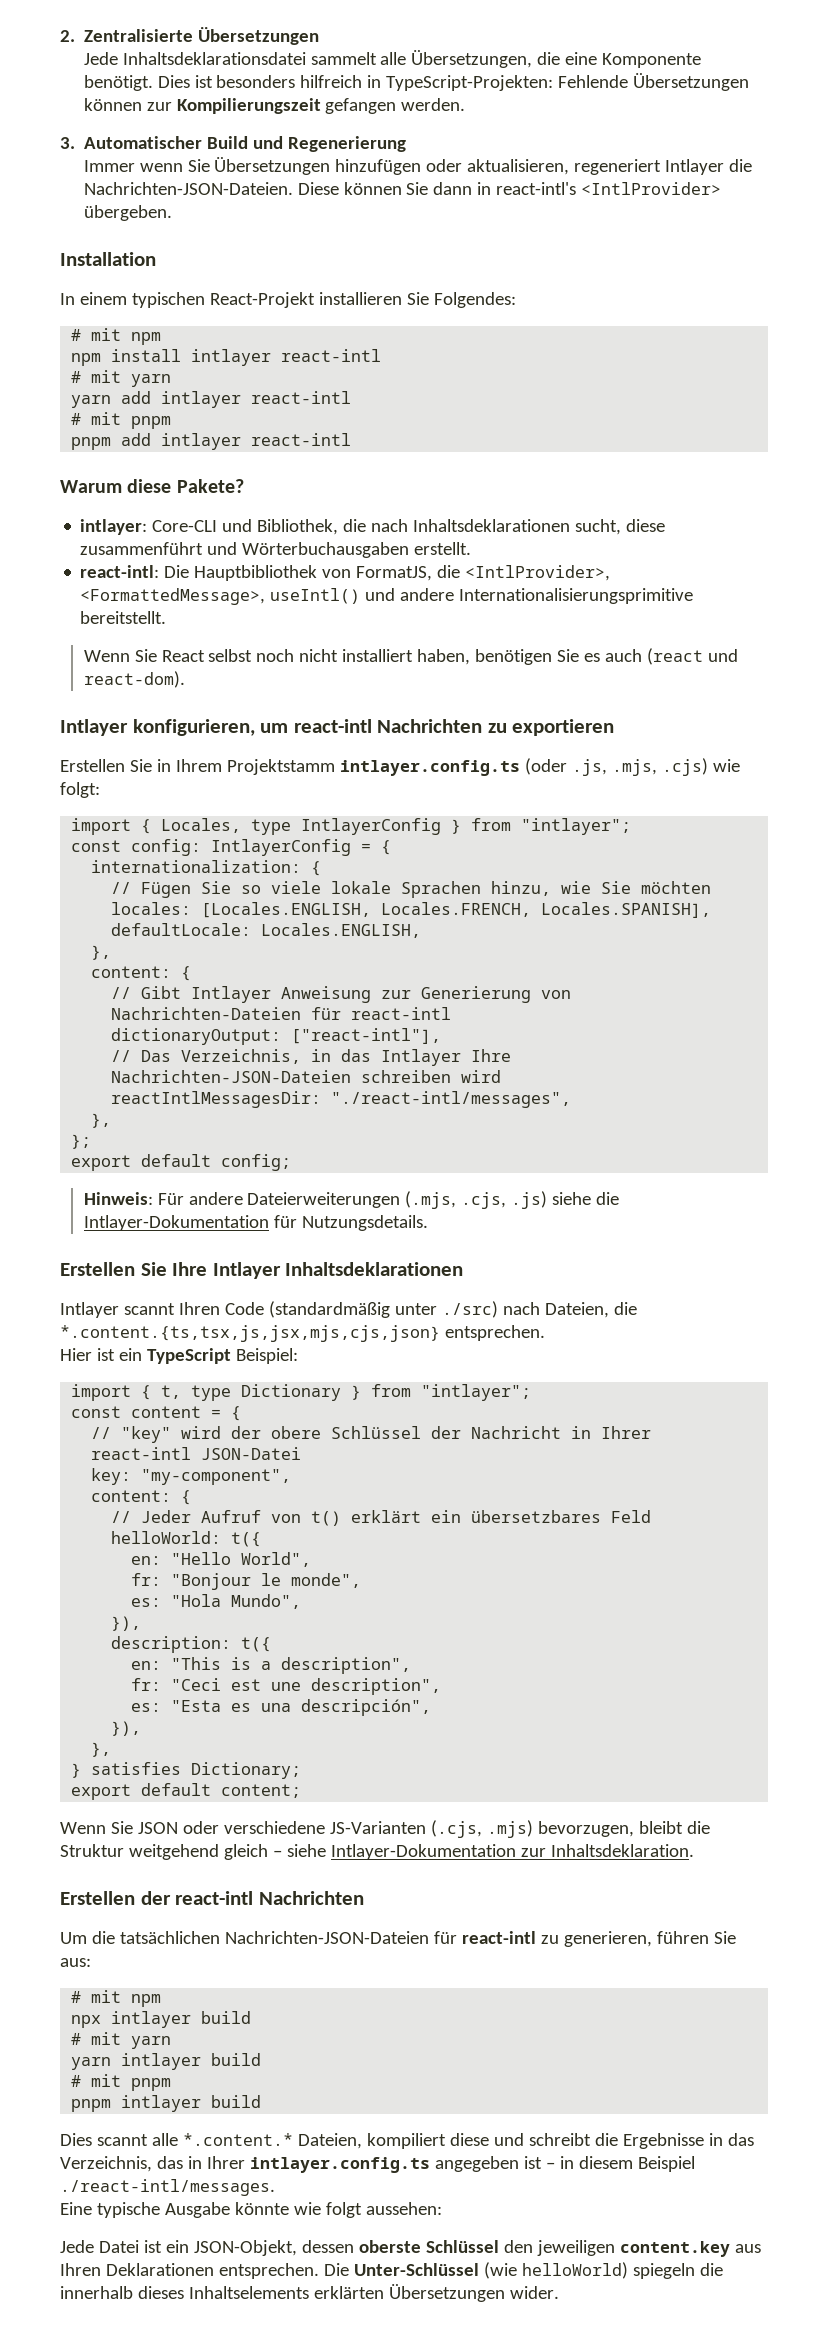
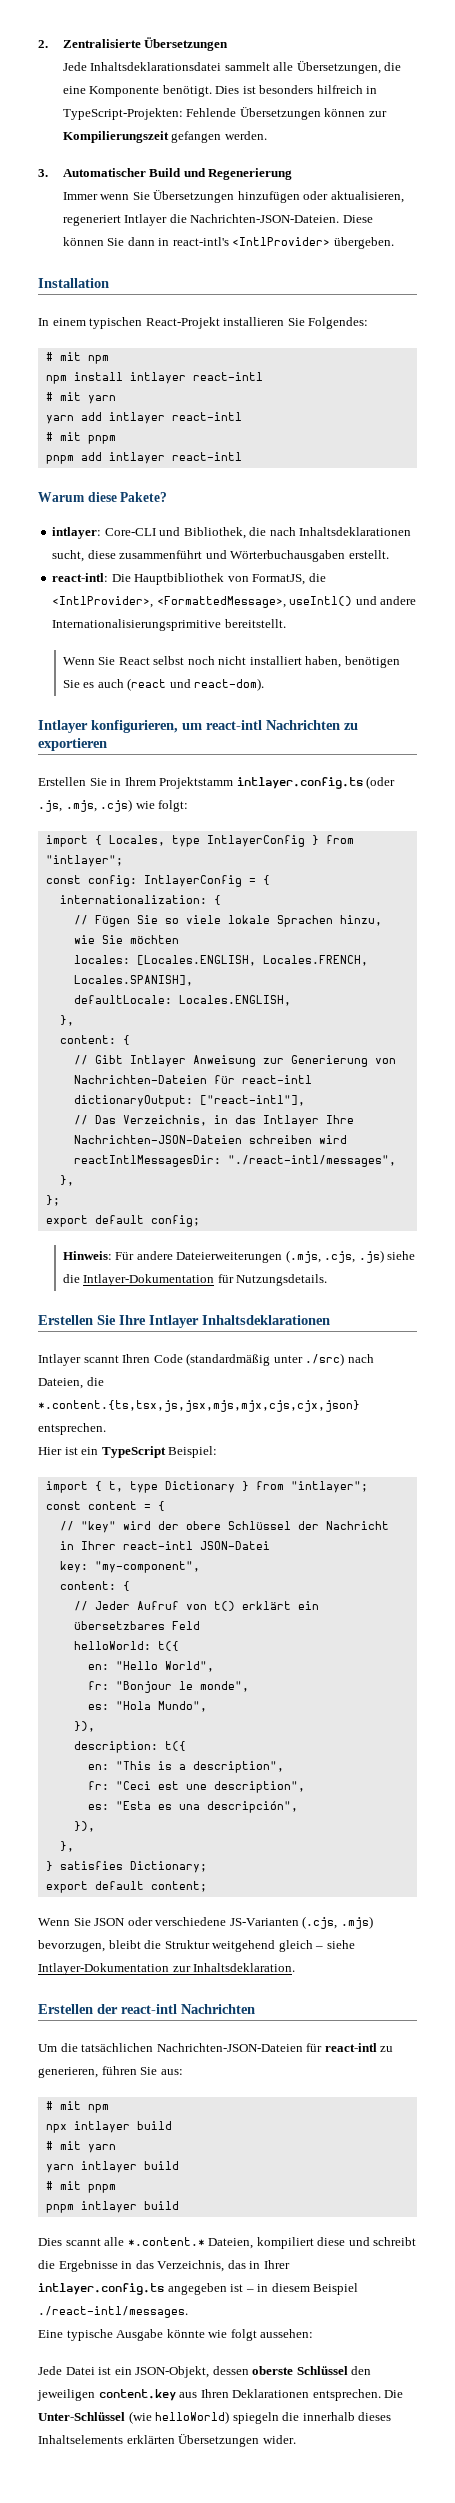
- Intlayer scannt Ihren Code (standardmäßig unter ./src) nach Dateien, die *.content.{ts,tsx,js,jsx,mjs,cjs,json} entsprechen.
+ Intlayer scannt Ihren Code (standardmäßig unter ./src) nach Dateien, die *.content.{ts,tsx,js,jsx,mjs,mjx,cjs,cjx,json} entsprechen.

